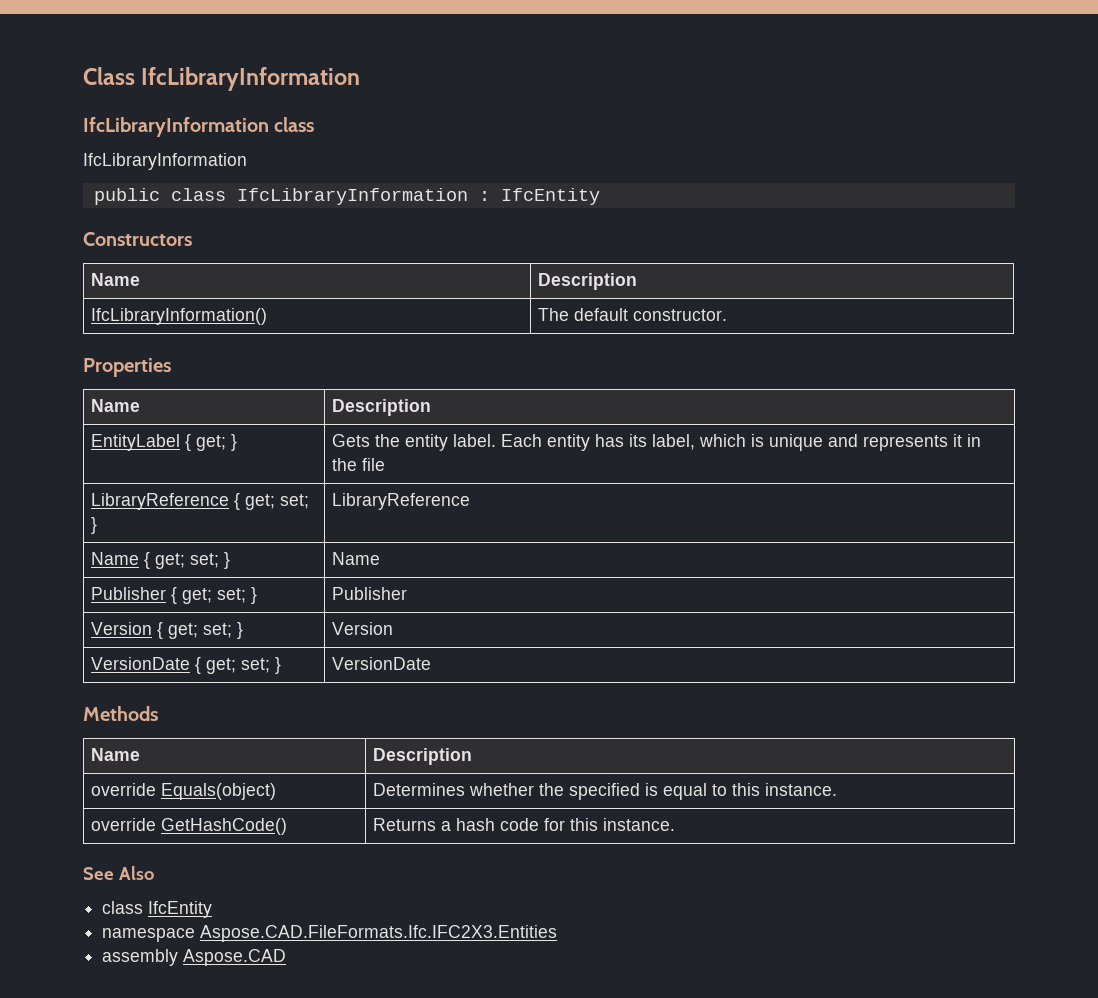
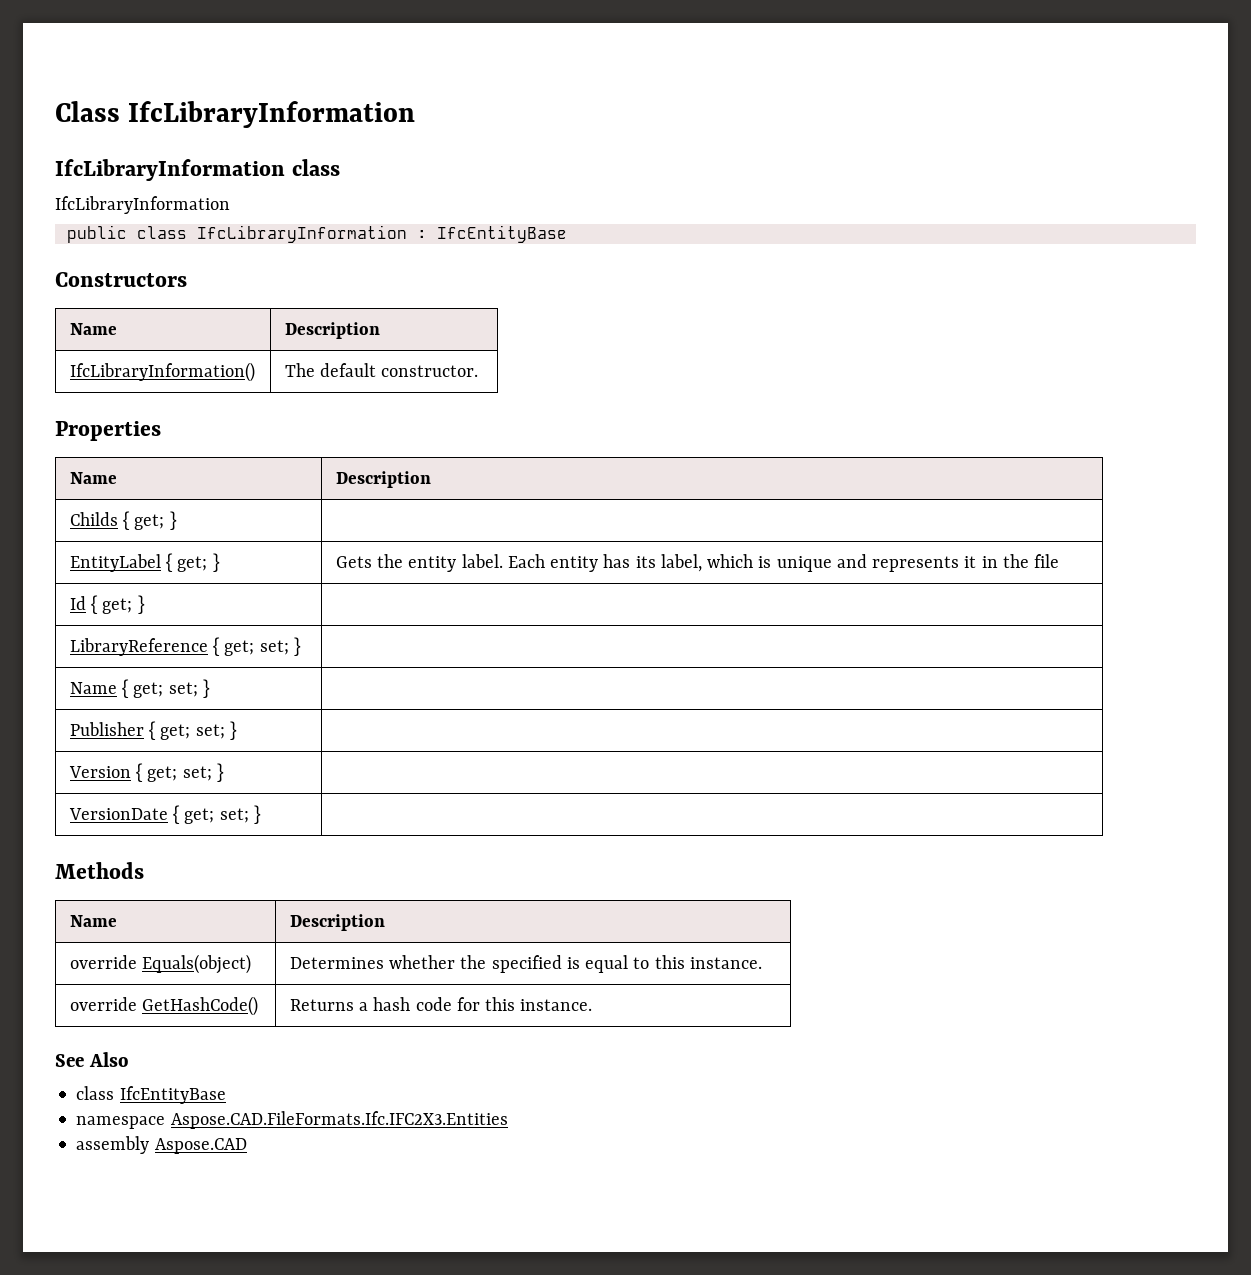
- public class IfcLibraryInformation : IfcEntity
+ public class IfcLibraryInformation : IfcEntityBase
+ Childs { get; } |
+ Id { get; } |
- LibraryReference { get; set; } | LibraryReference
+ LibraryReference { get; set; } |
- Name { get; set; } | Name
+ Name { get; set; } |
- Publisher { get; set; } | Publisher
+ Publisher { get; set; } |
- Version { get; set; } | Version
+ Version { get; set; } |
- VersionDate { get; set; } | VersionDate
+ VersionDate { get; set; } |
- class IfcEntity
+ class IfcEntityBase

